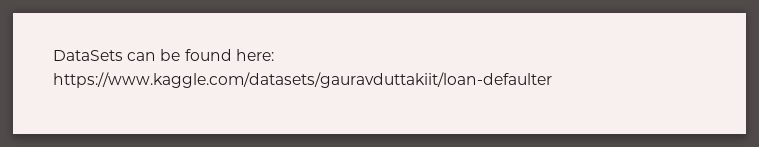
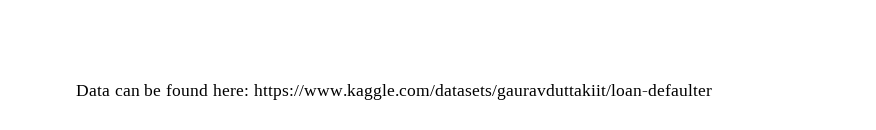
- DataSets can be found here: https://www.kaggle.com/datasets/gauravduttakiit/loan-defaulter
+ Data can be found here: https://www.kaggle.com/datasets/gauravduttakiit/loan-defaulter

